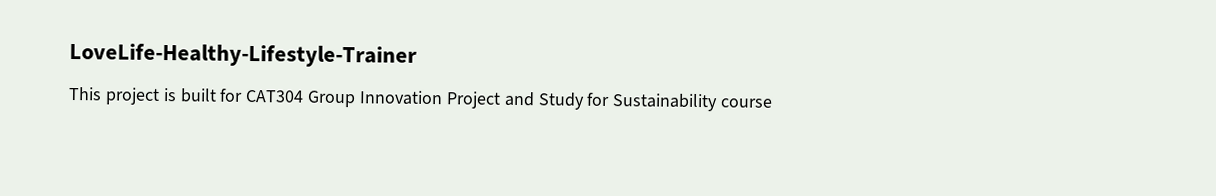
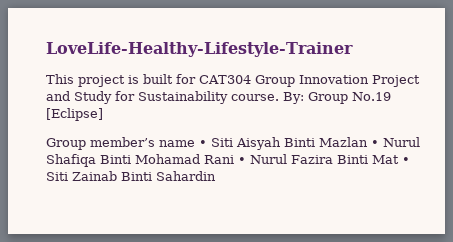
- This project is built for CAT304 Group Innovation Project and Study for Sustainability course
+ This project is built for CAT304 Group Innovation Project and Study for Sustainability course. By: Group No.19 [Eclipse]
+ Group member’s name • Siti Aisyah Binti Mazlan • Nurul Shafiqa Binti Mohamad Rani • Nurul Fazira Binti Mat • Siti Zainab Binti Sahardin

